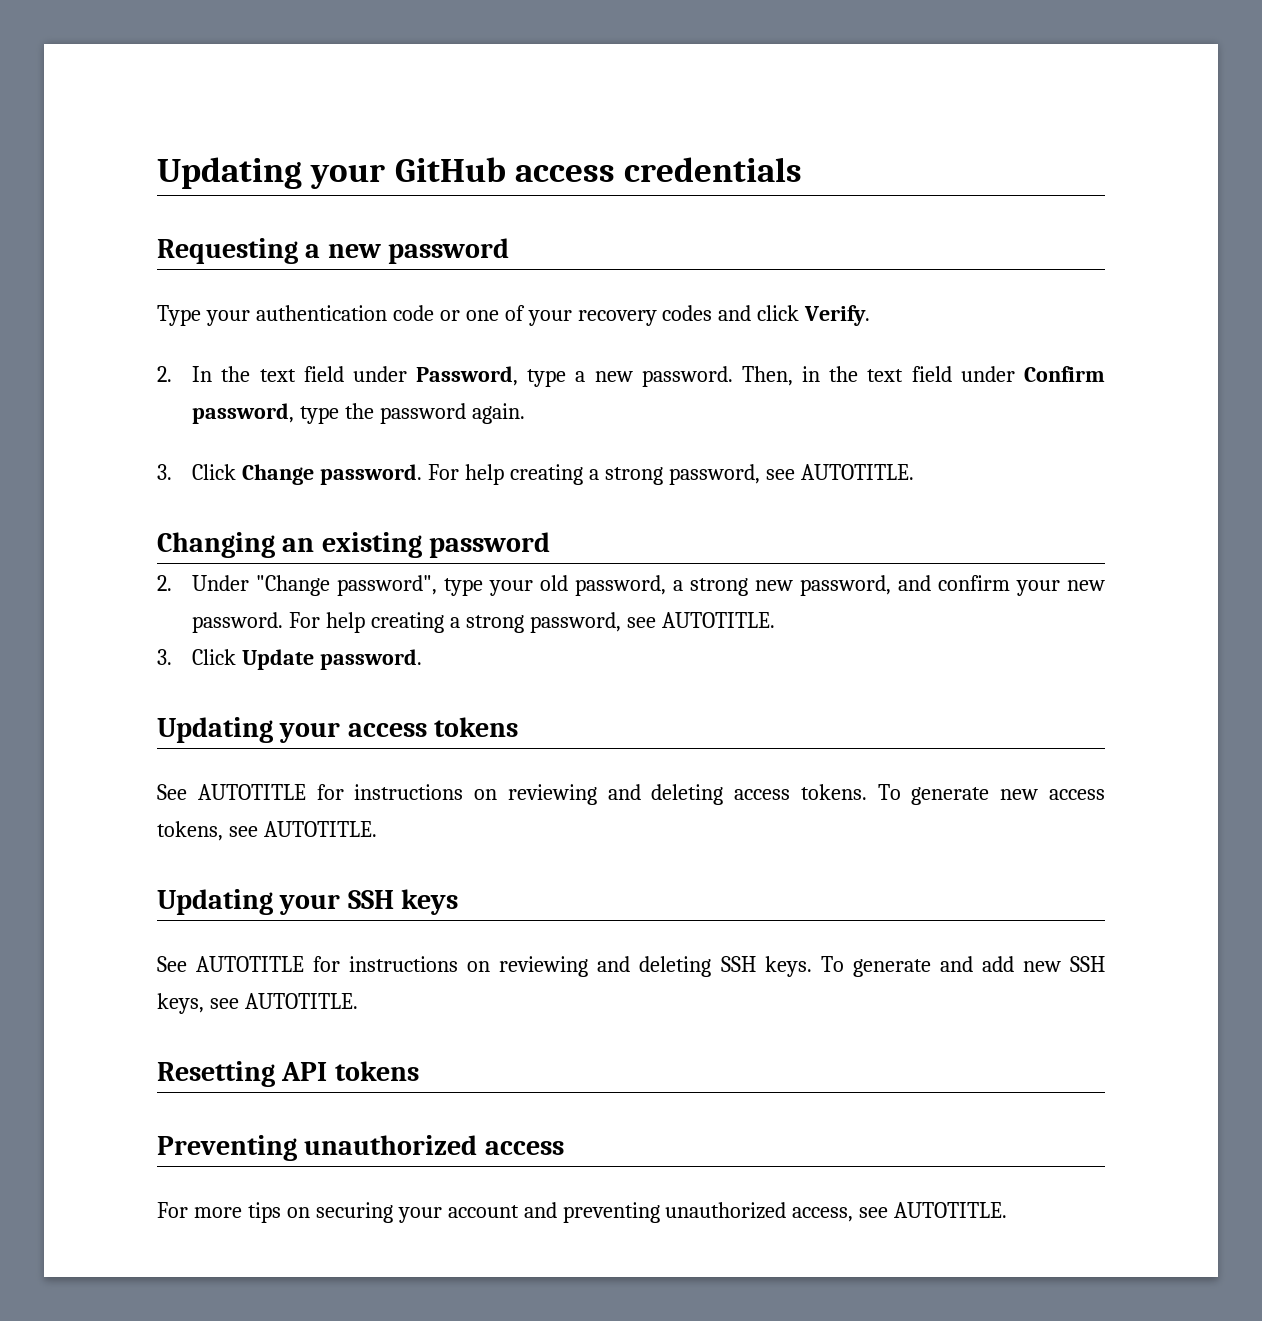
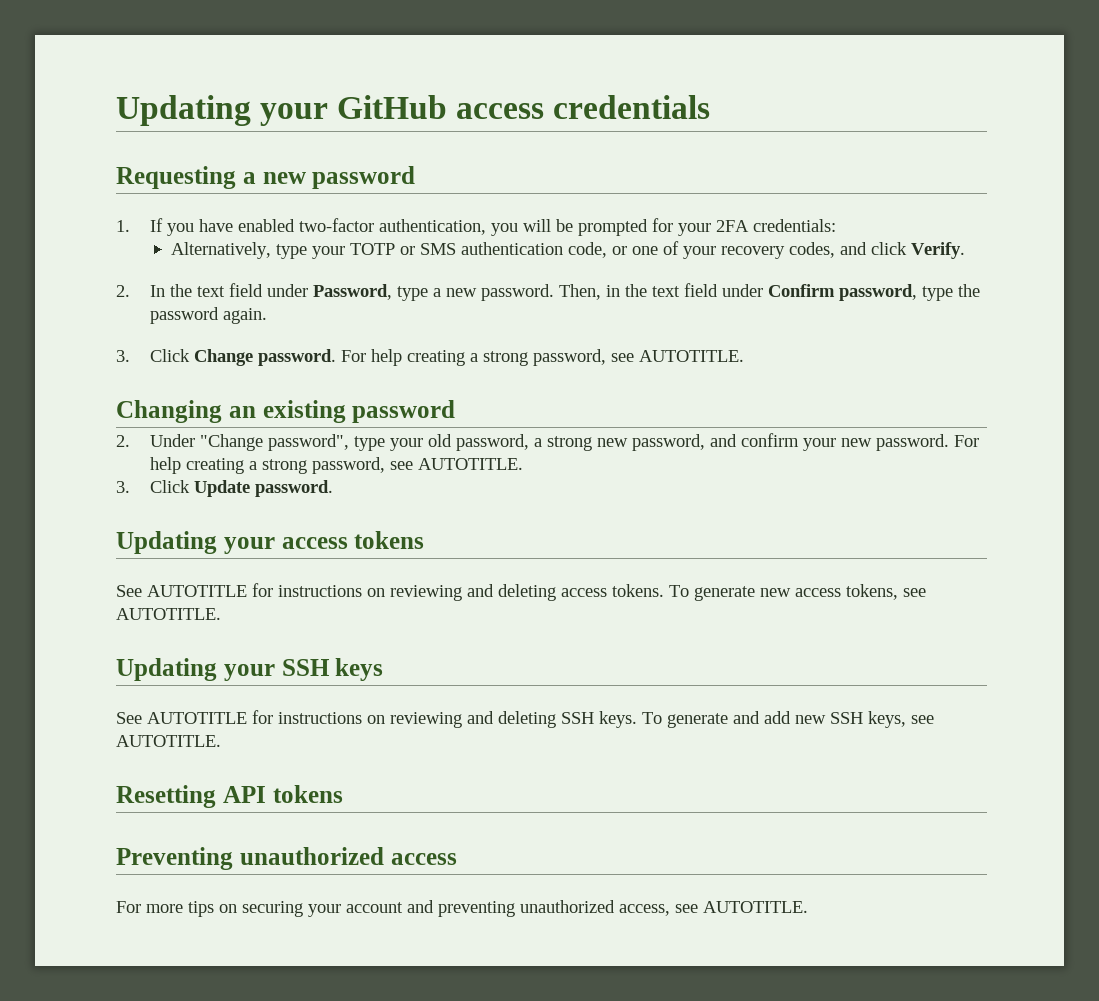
- Type your authentication code or one of your recovery codes and click Verify.
+ 1. If you have enabled two-factor authentication, you will be prompted for your 2FA credentials:
+ Alternatively, type your TOTP or SMS authentication code, or one of your recovery codes, and click Verify.

